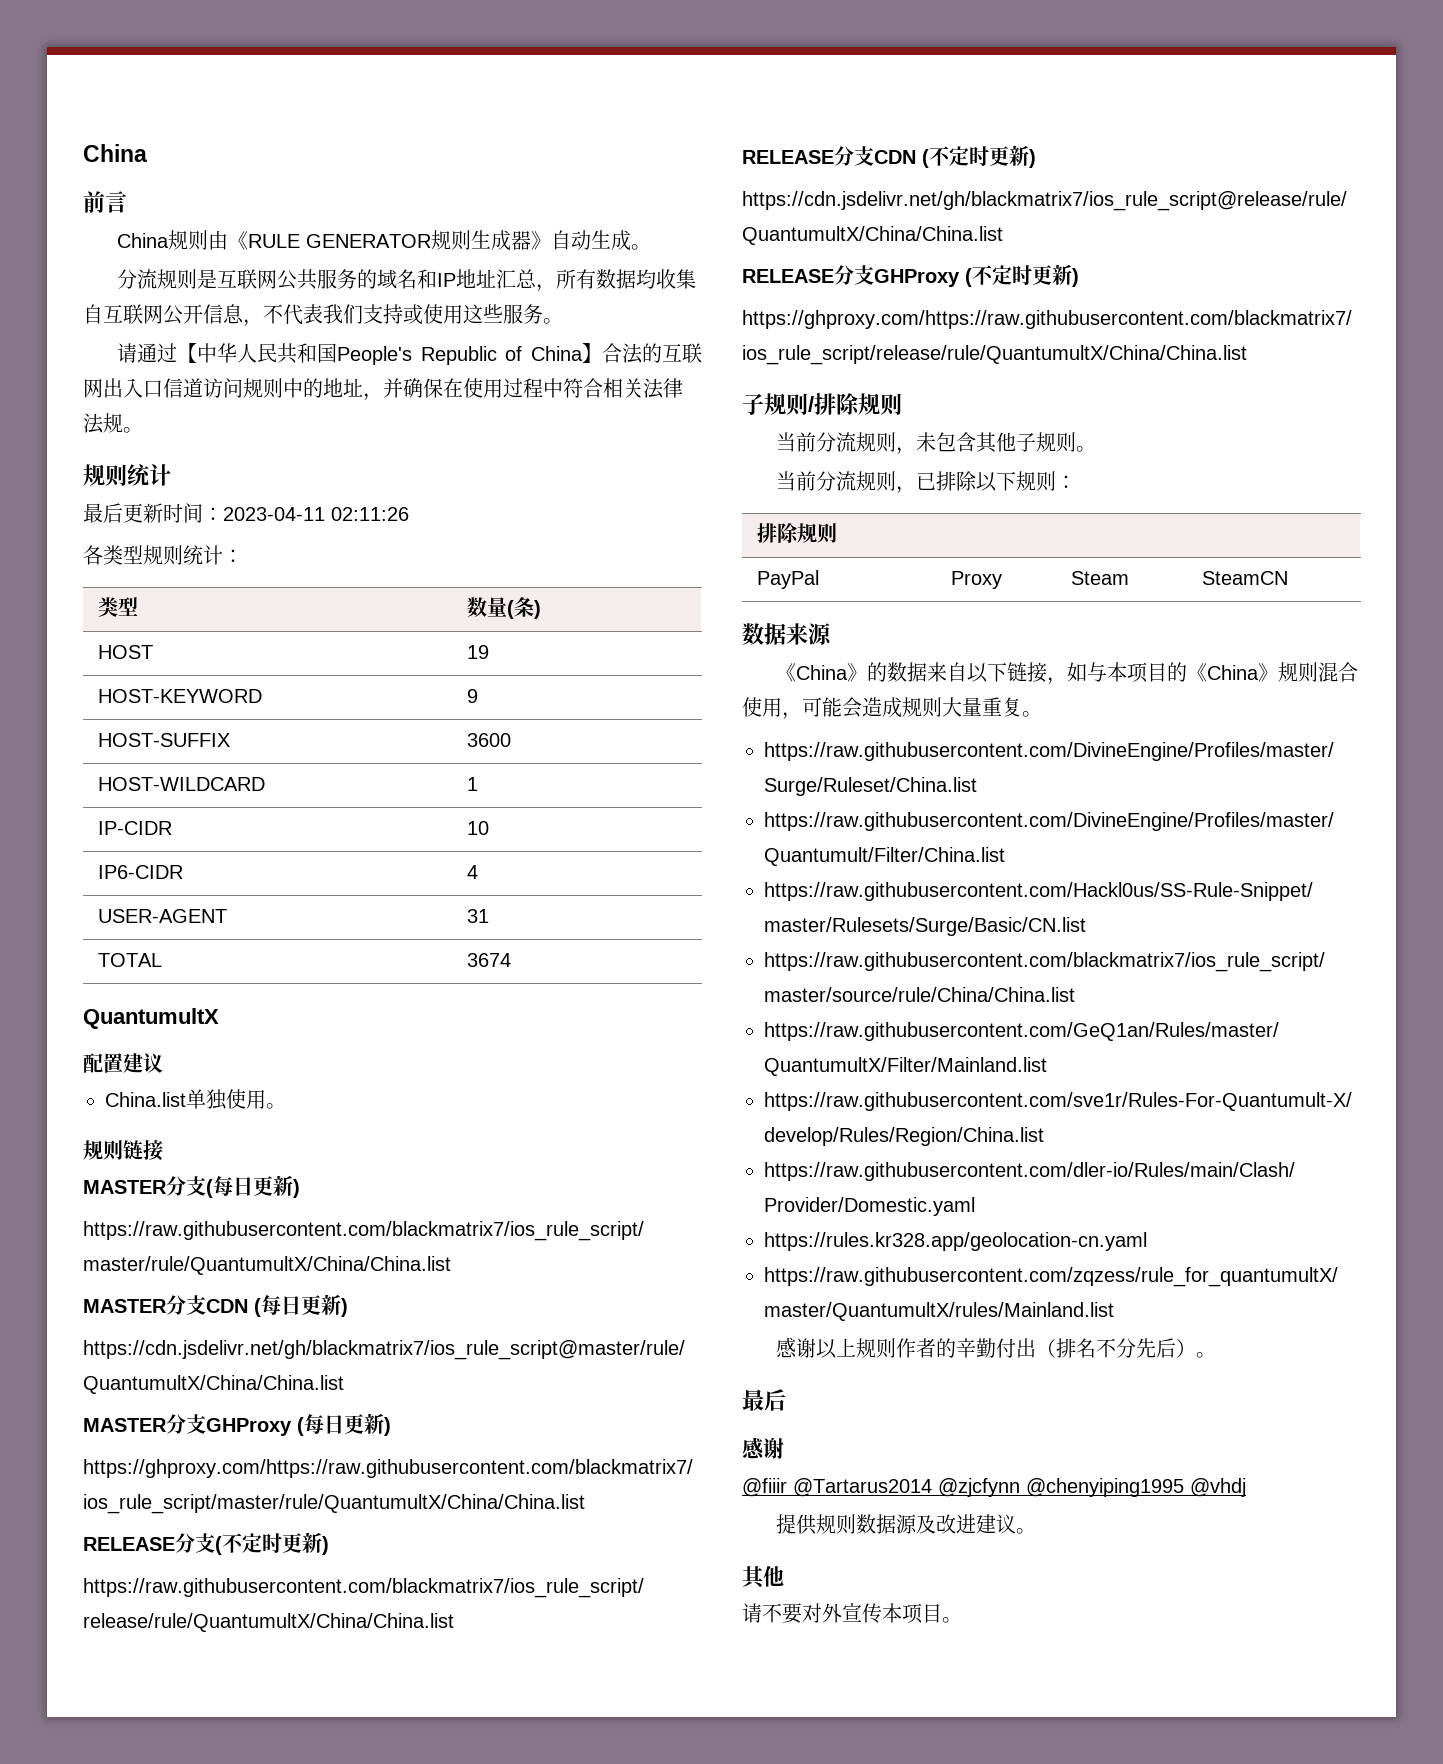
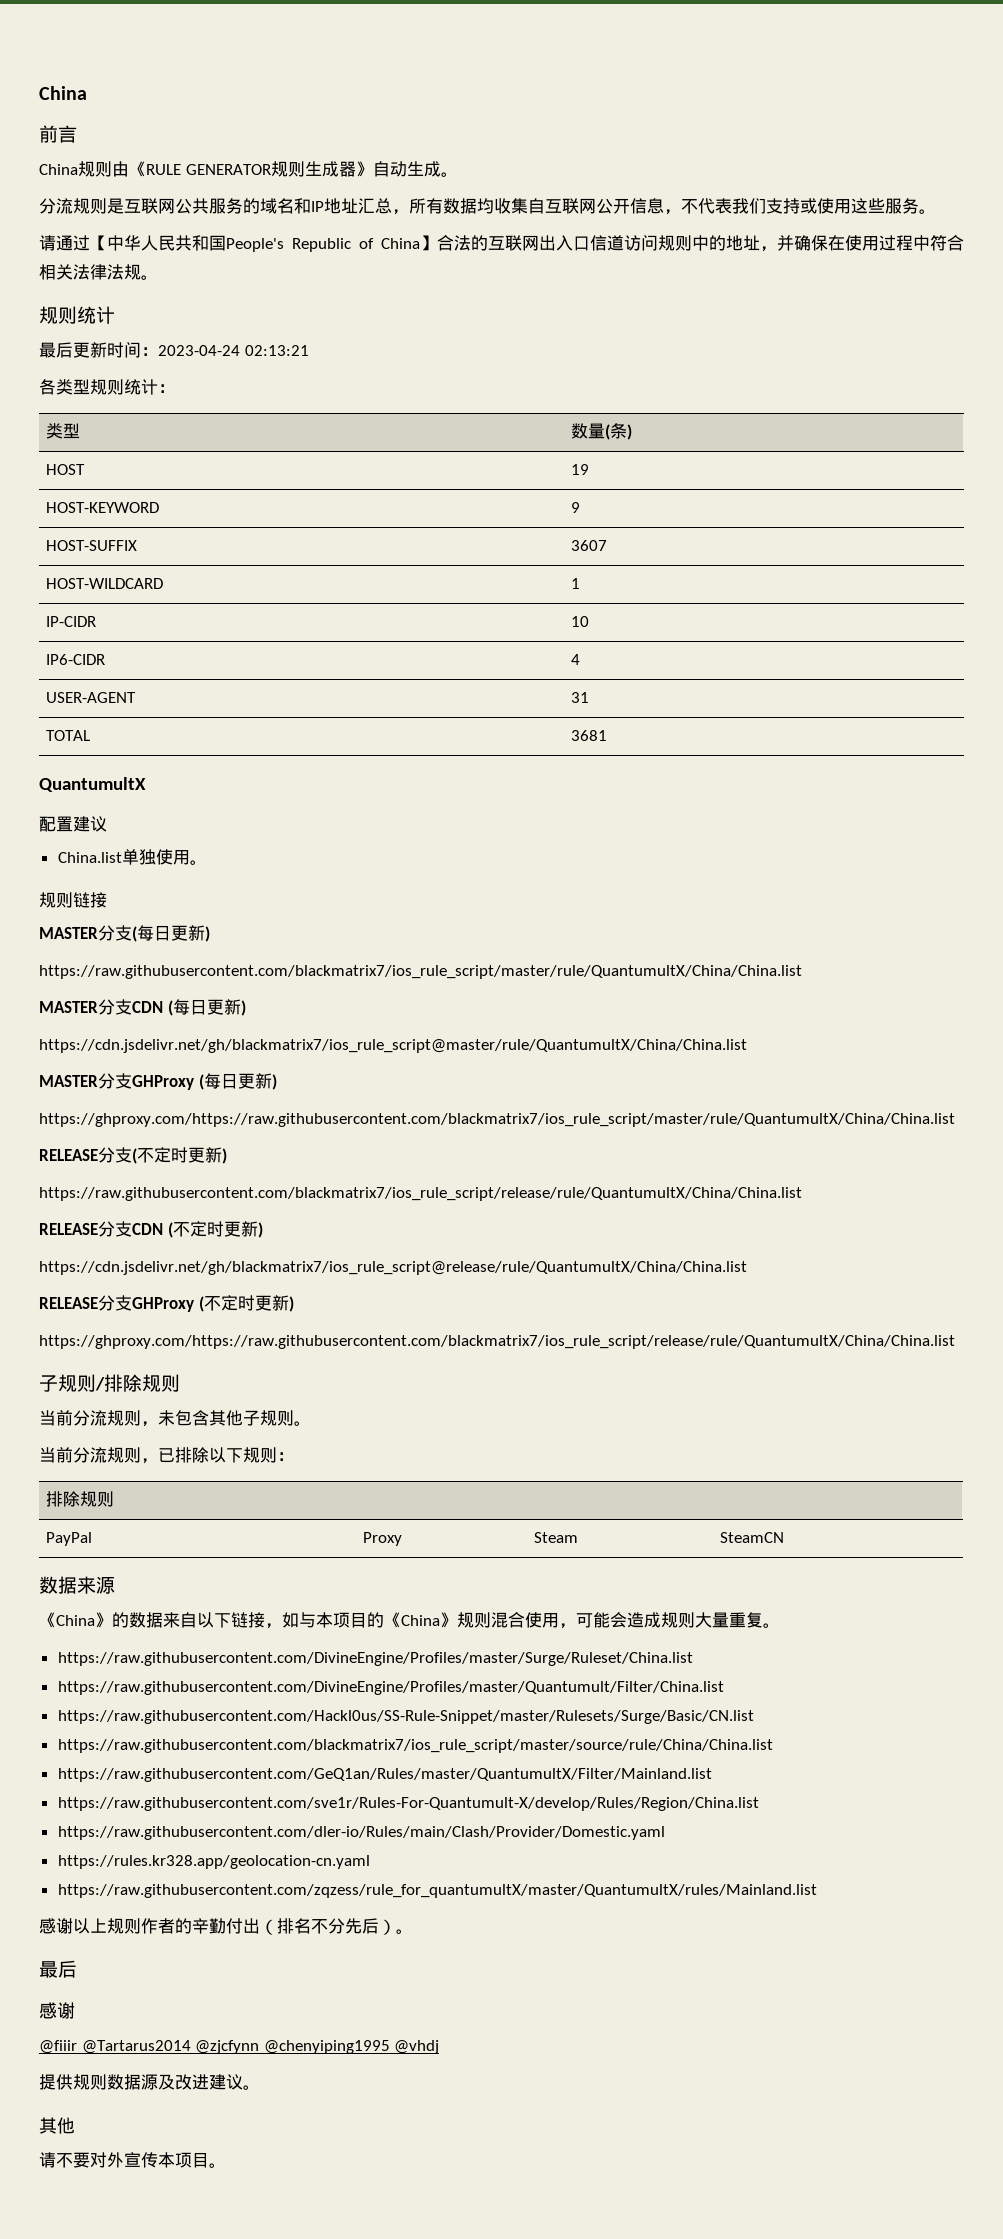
- 最后更新时间：2023-04-11 02:11:26
+ 最后更新时间：2023-04-24 02:13:21
- HOST-SUFFIX | 3600
+ HOST-SUFFIX | 3607
- TOTAL | 3674
+ TOTAL | 3681

